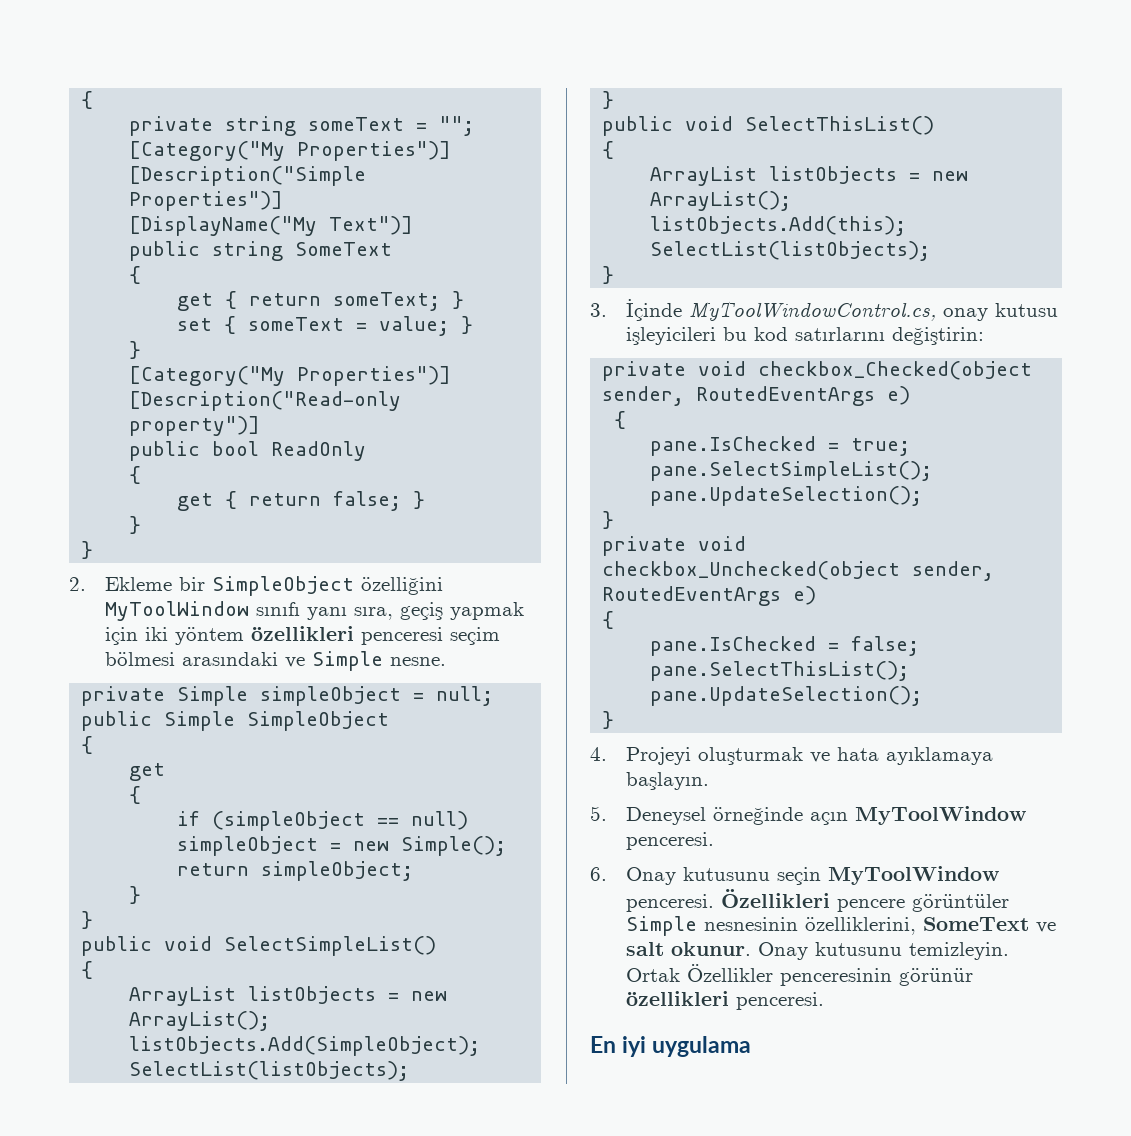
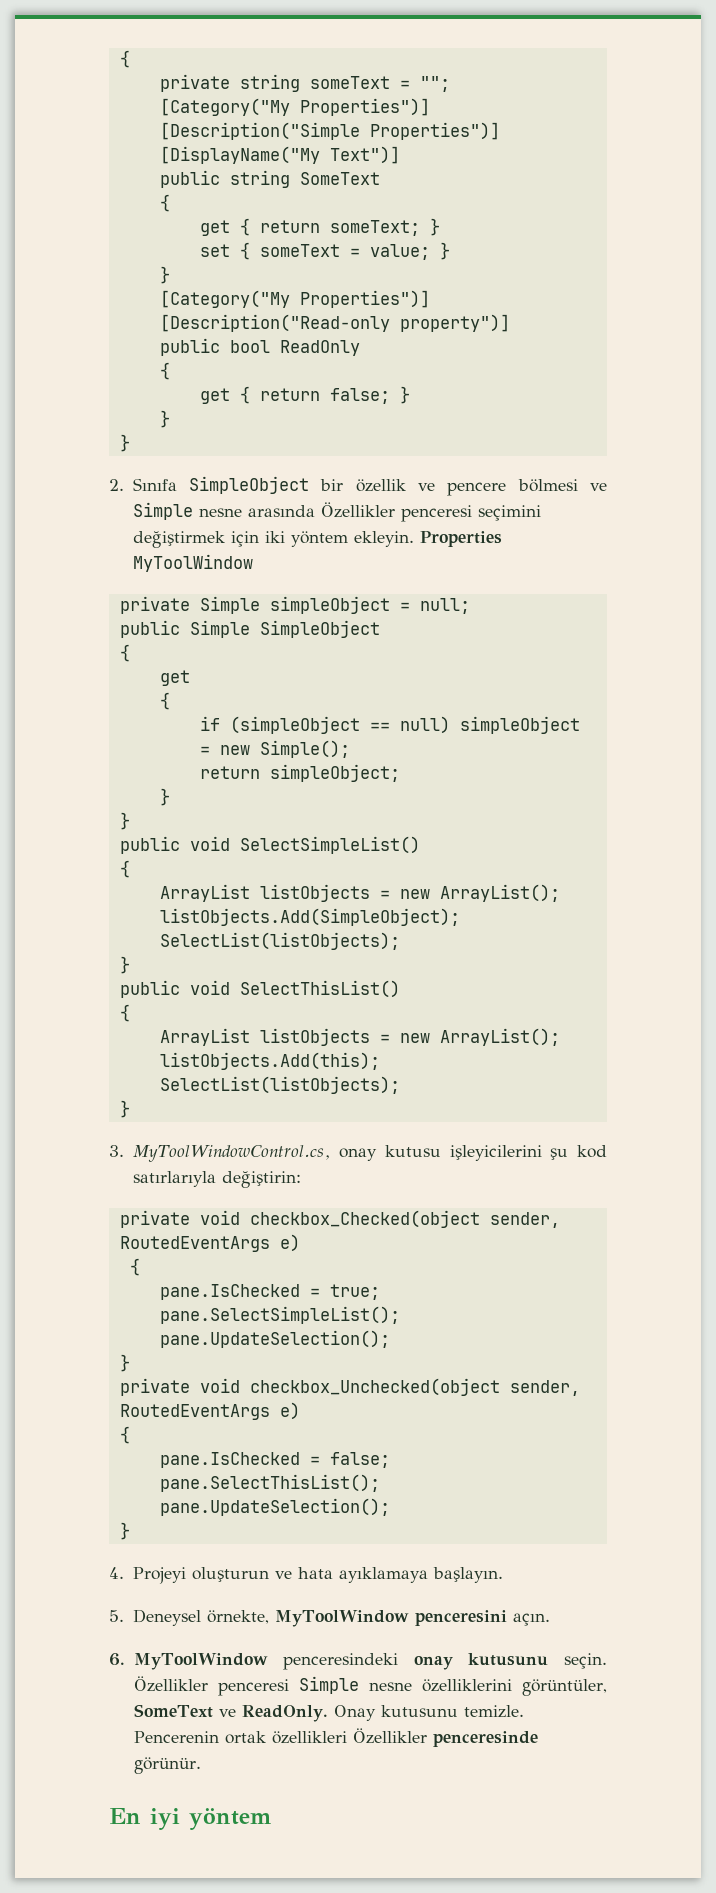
- 2. Ekleme bir SimpleObject özelliğini MyToolWindow sınıfı yanı sıra, geçiş yapmak için iki yöntem özellikleri penceresi seçim bölmesi arasındaki ve Simple nesne.
+ 2. Sınıfa SimpleObject bir özellik ve pencere bölmesi ve Simple nesne arasında Özellikler penceresi seçimini değiştirmek için iki yöntem ekleyin. Properties MyToolWindow
- 3. İçinde MyToolWindowControl.cs, onay kutusu işleyicileri bu kod satırlarını değiştirin:
+ 3. MyToolWindowControl.cs, onay kutusu işleyicilerini şu kod satırlarıyla değiştirin:
- 4. Projeyi oluşturmak ve hata ayıklamaya başlayın.
+ 4. Projeyi oluşturun ve hata ayıklamaya başlayın.
- 5. Deneysel örneğinde açın MyToolWindow penceresi.
- 6. Onay kutusunu seçin MyToolWindow penceresi. Özellikleri pencere görüntüler Simple nesnesinin özelliklerini, SomeText ve salt okunur. Onay kutusunu temizleyin. Ortak Özellikler penceresinin görünür özellikleri penceresi.
+ 5. Deneysel örnekte, MyToolWindow penceresini açın.
+ 6. MyToolWindow penceresindeki onay kutusunu seçin. Özellikler penceresi Simple nesne özelliklerini görüntüler, SomeText ve ReadOnly. Onay kutusunu temizle. Pencerenin ortak özellikleri Özellikler penceresinde görünür.
- En iyi uygulama
+ En iyi yöntem

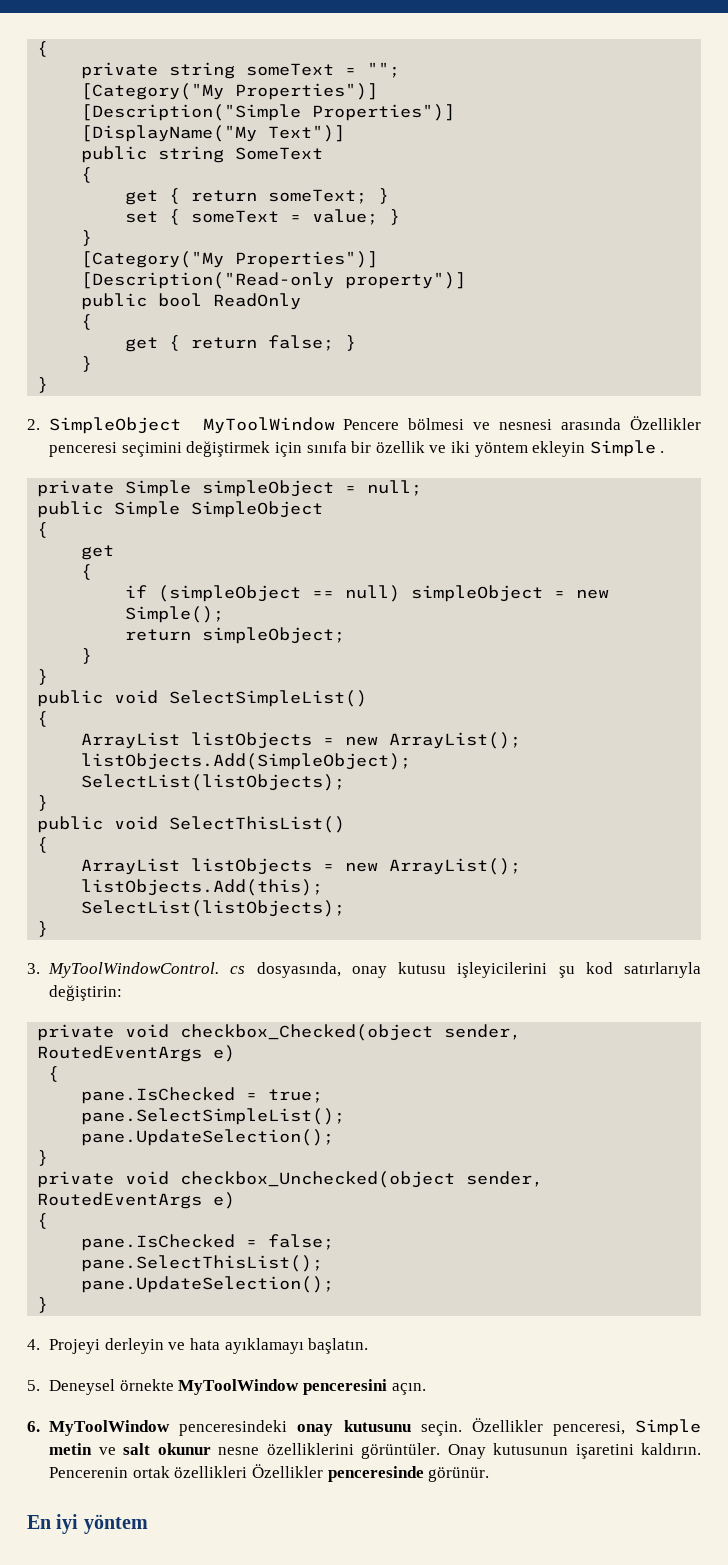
- 2. Sınıfa SimpleObject bir özellik ve pencere bölmesi ve Simple nesne arasında Özellikler penceresi seçimini değiştirmek için iki yöntem ekleyin. Properties MyToolWindow
+ 2. SimpleObject MyToolWindow Pencere bölmesi ve nesnesi arasında Özellikler penceresi seçimini değiştirmek için sınıfa bir özellik ve iki yöntem ekleyin Simple .
- 3. MyToolWindowControl.cs, onay kutusu işleyicilerini şu kod satırlarıyla değiştirin:
+ 3. MyToolWindowControl. cs dosyasında, onay kutusu işleyicilerini şu kod satırlarıyla değiştirin:
- 4. Projeyi oluşturun ve hata ayıklamaya başlayın.
+ 4. Projeyi derleyin ve hata ayıklamayı başlatın.
- 5. Deneysel örnekte, MyToolWindow penceresini açın.
+ 5. Deneysel örnekte MyToolWindow penceresini açın.
- Özellikler penceresi Simple nesne özelliklerini görüntüler, SomeText ve ReadOnly. Onay kutusunu temizle.
+ Özellikler penceresi, Simple metin ve salt okunur nesne özelliklerini görüntüler. Onay kutusunun işaretini kaldırın.

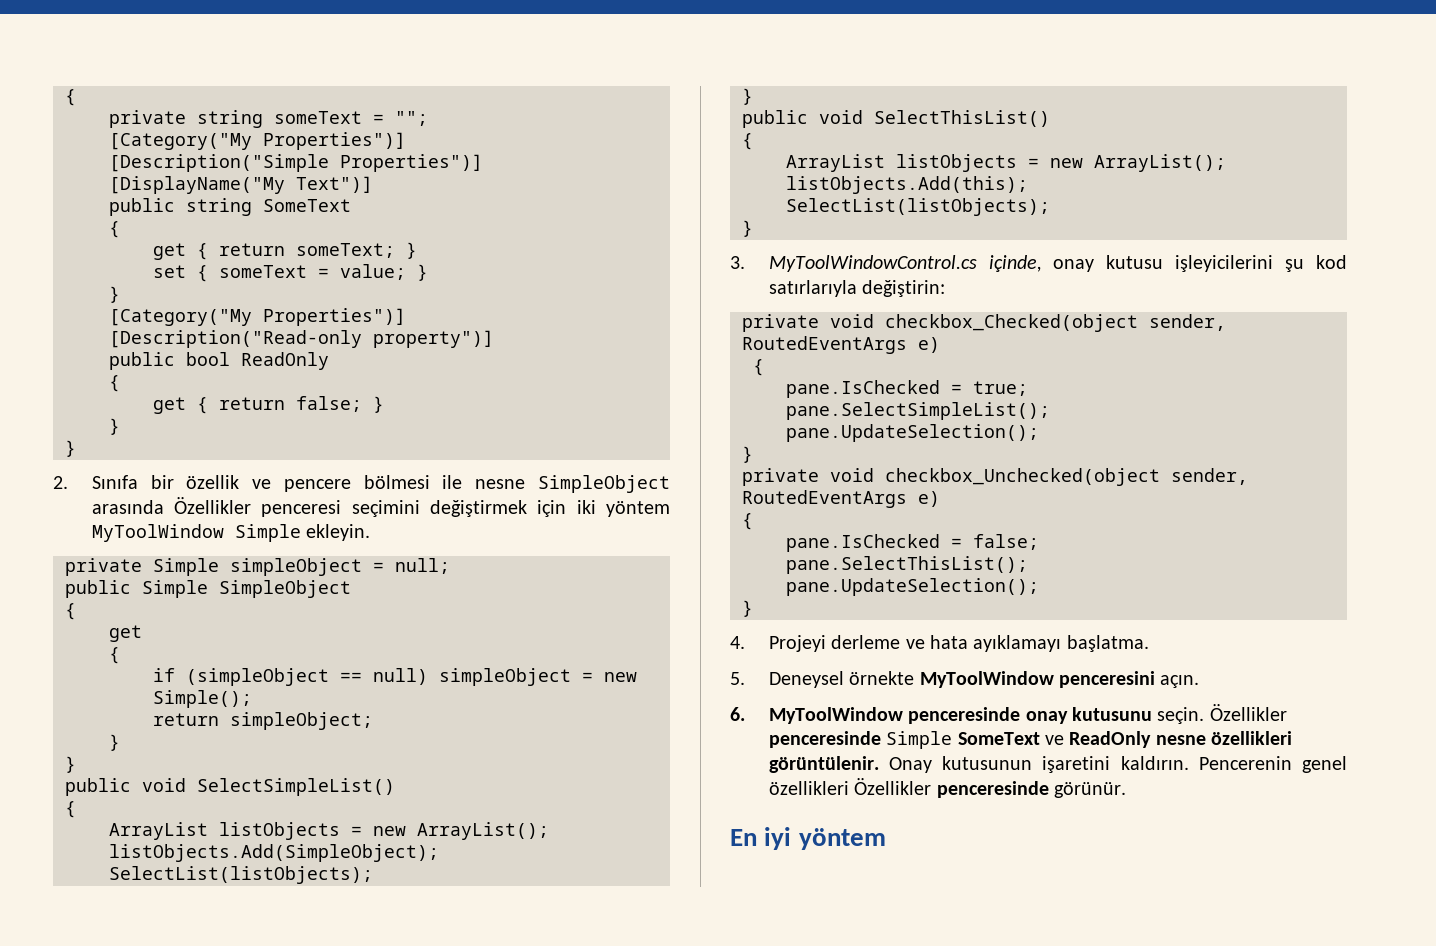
- 2. SimpleObject MyToolWindow Pencere bölmesi ve nesnesi arasında Özellikler penceresi seçimini değiştirmek için sınıfa bir özellik ve iki yöntem ekleyin Simple .
+ 2. Sınıfa bir özellik ve pencere bölmesi ile nesne SimpleObject arasında Özellikler penceresi seçimini değiştirmek için iki yöntem MyToolWindow Simple ekleyin.
- 3. MyToolWindowControl. cs dosyasında, onay kutusu işleyicilerini şu kod satırlarıyla değiştirin:
+ 3. MyToolWindowControl.cs içinde, onay kutusu işleyicilerini şu kod satırlarıyla değiştirin:
- 4. Projeyi derleyin ve hata ayıklamayı başlatın.
+ 4. Projeyi derleme ve hata ayıklamayı başlatma.
- 6. MyToolWindow penceresindeki onay kutusunu seçin.
+ 6. MyToolWindow penceresinde onay kutusunu seçin.
- Özellikler penceresi, Simple metin ve salt okunur nesne özelliklerini görüntüler.
+ Özellikler penceresinde Simple SomeText ve ReadOnly nesne özellikleri görüntülenir.
- Pencerenin ortak özellikleri Özellikler penceresinde görünür.
+ Pencerenin genel özellikleri Özellikler penceresinde görünür.

